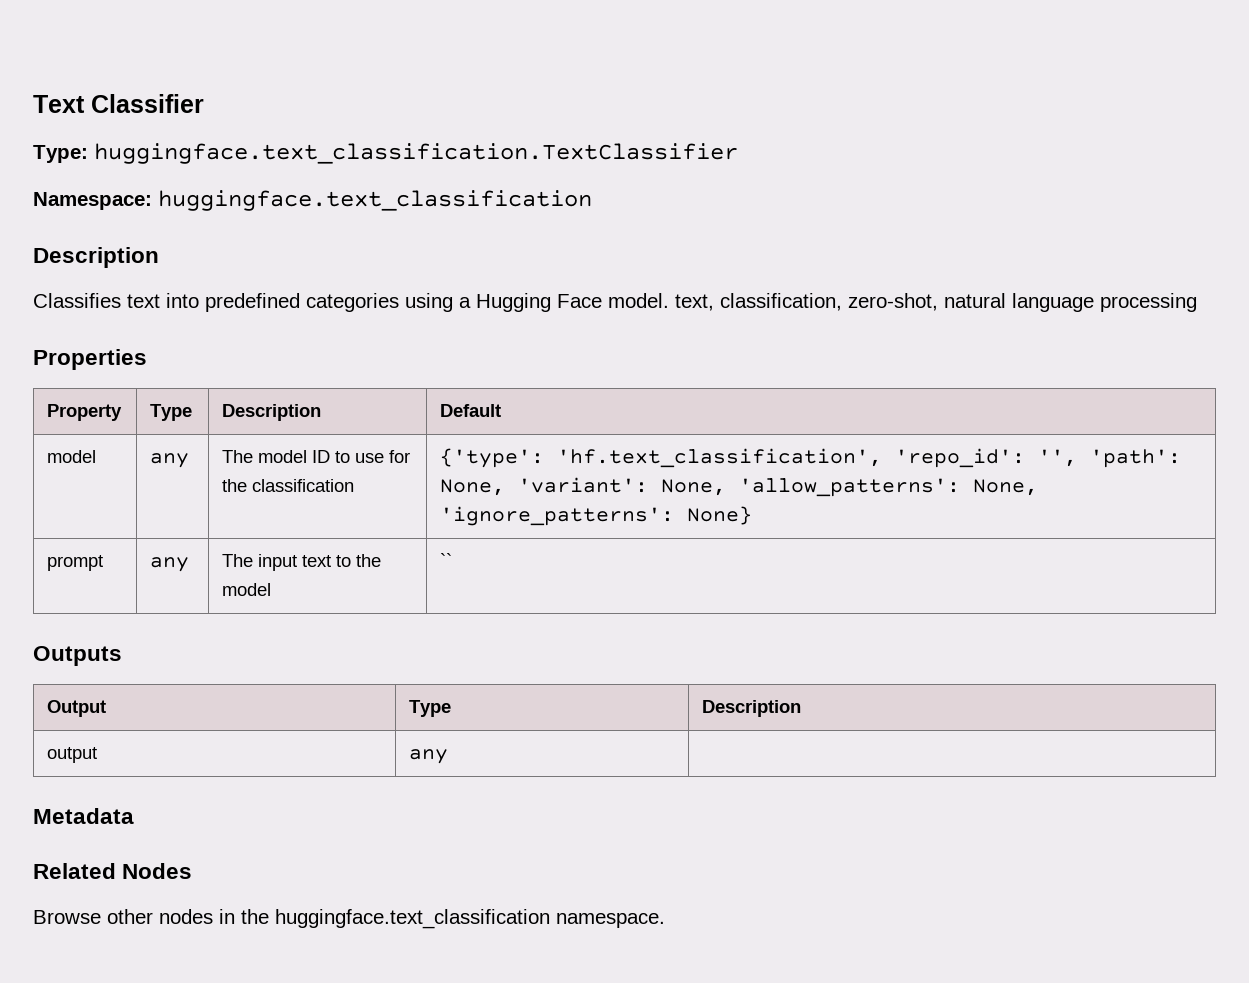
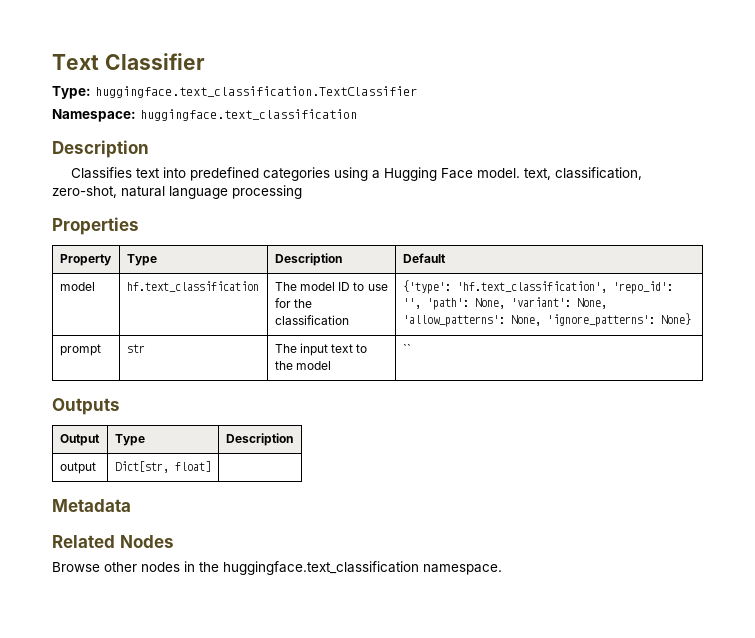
- model | any | The model ID to use for the classification | {'type': 'hf.text_classification', 'repo_id': '', 'path': None, 'variant': None, 'allow_patterns': None, 'ignore_patterns': None}
+ model | hf.text_classification | The model ID to use for the classification | {'type': 'hf.text_classification', 'repo_id': '', 'path': None, 'variant': None, 'allow_patterns': None, 'ignore_patterns': None}
- prompt | any | The input text to the model | ``
+ prompt | str | The input text to the model | ``
- output | any |
+ output | Dict[str, float] |

